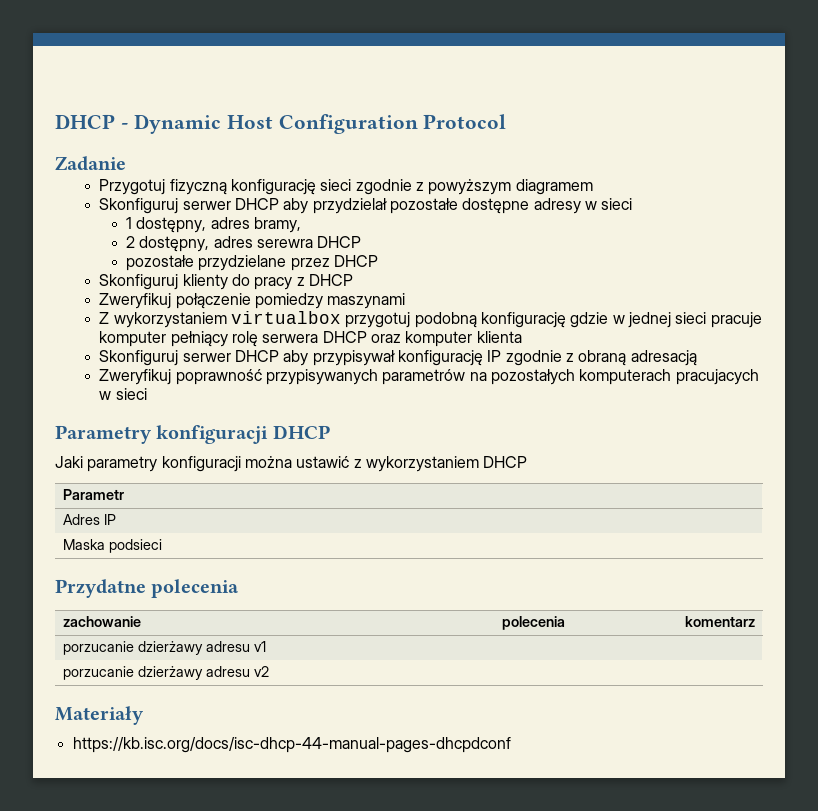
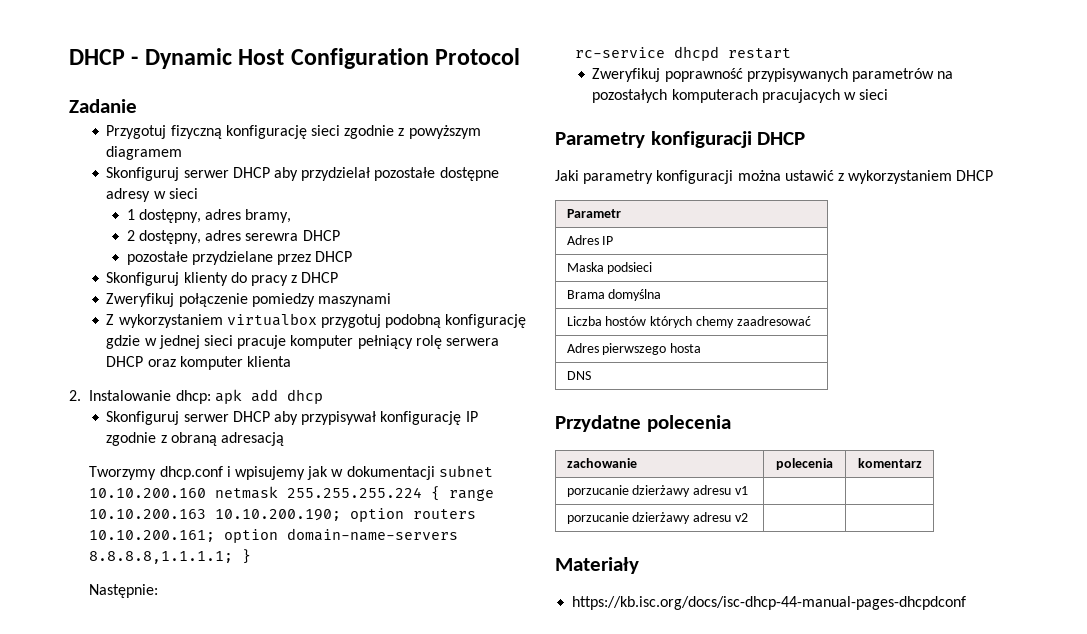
+ 2. Instalowanie dhcp: apk add dhcp
+ Tworzymy dhcp.conf i wpisujemy jak w dokumentacji subnet 10.10.200.160 netmask 255.255.255.224 { range 10.10.200.163 10.10.200.190; option routers 10.10.200.161; option domain-name-servers 8.8.8.8,1.1.1.1; }
+ Następnie:
+ rc-service dhcpd restart
+ Brama domyślna
+ Liczba hostów których chemy zaadresować
+ Adres pierwszego hosta
+ DNS

